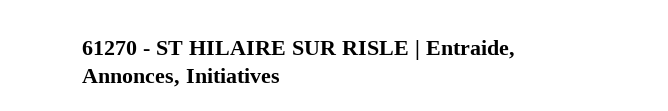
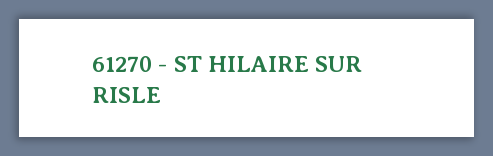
- 61270 - ST HILAIRE SUR RISLE | Entraide, Annonces, Initiatives
+ 61270 - ST HILAIRE SUR RISLE

